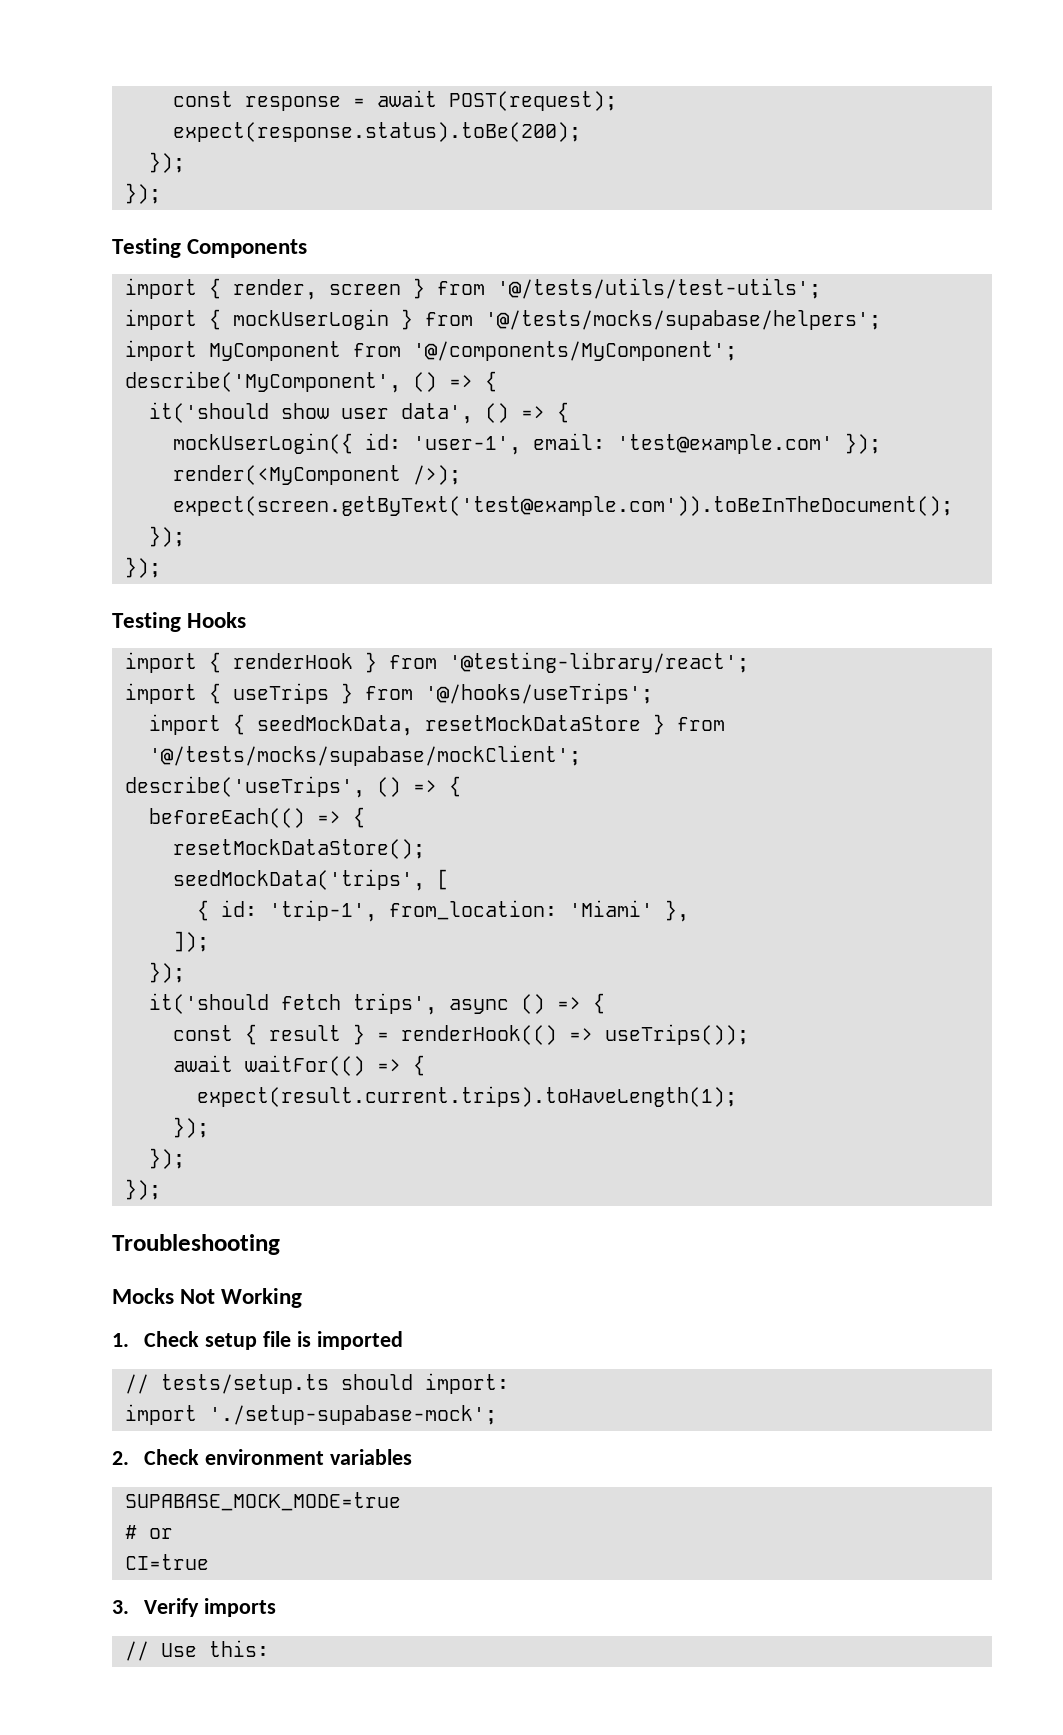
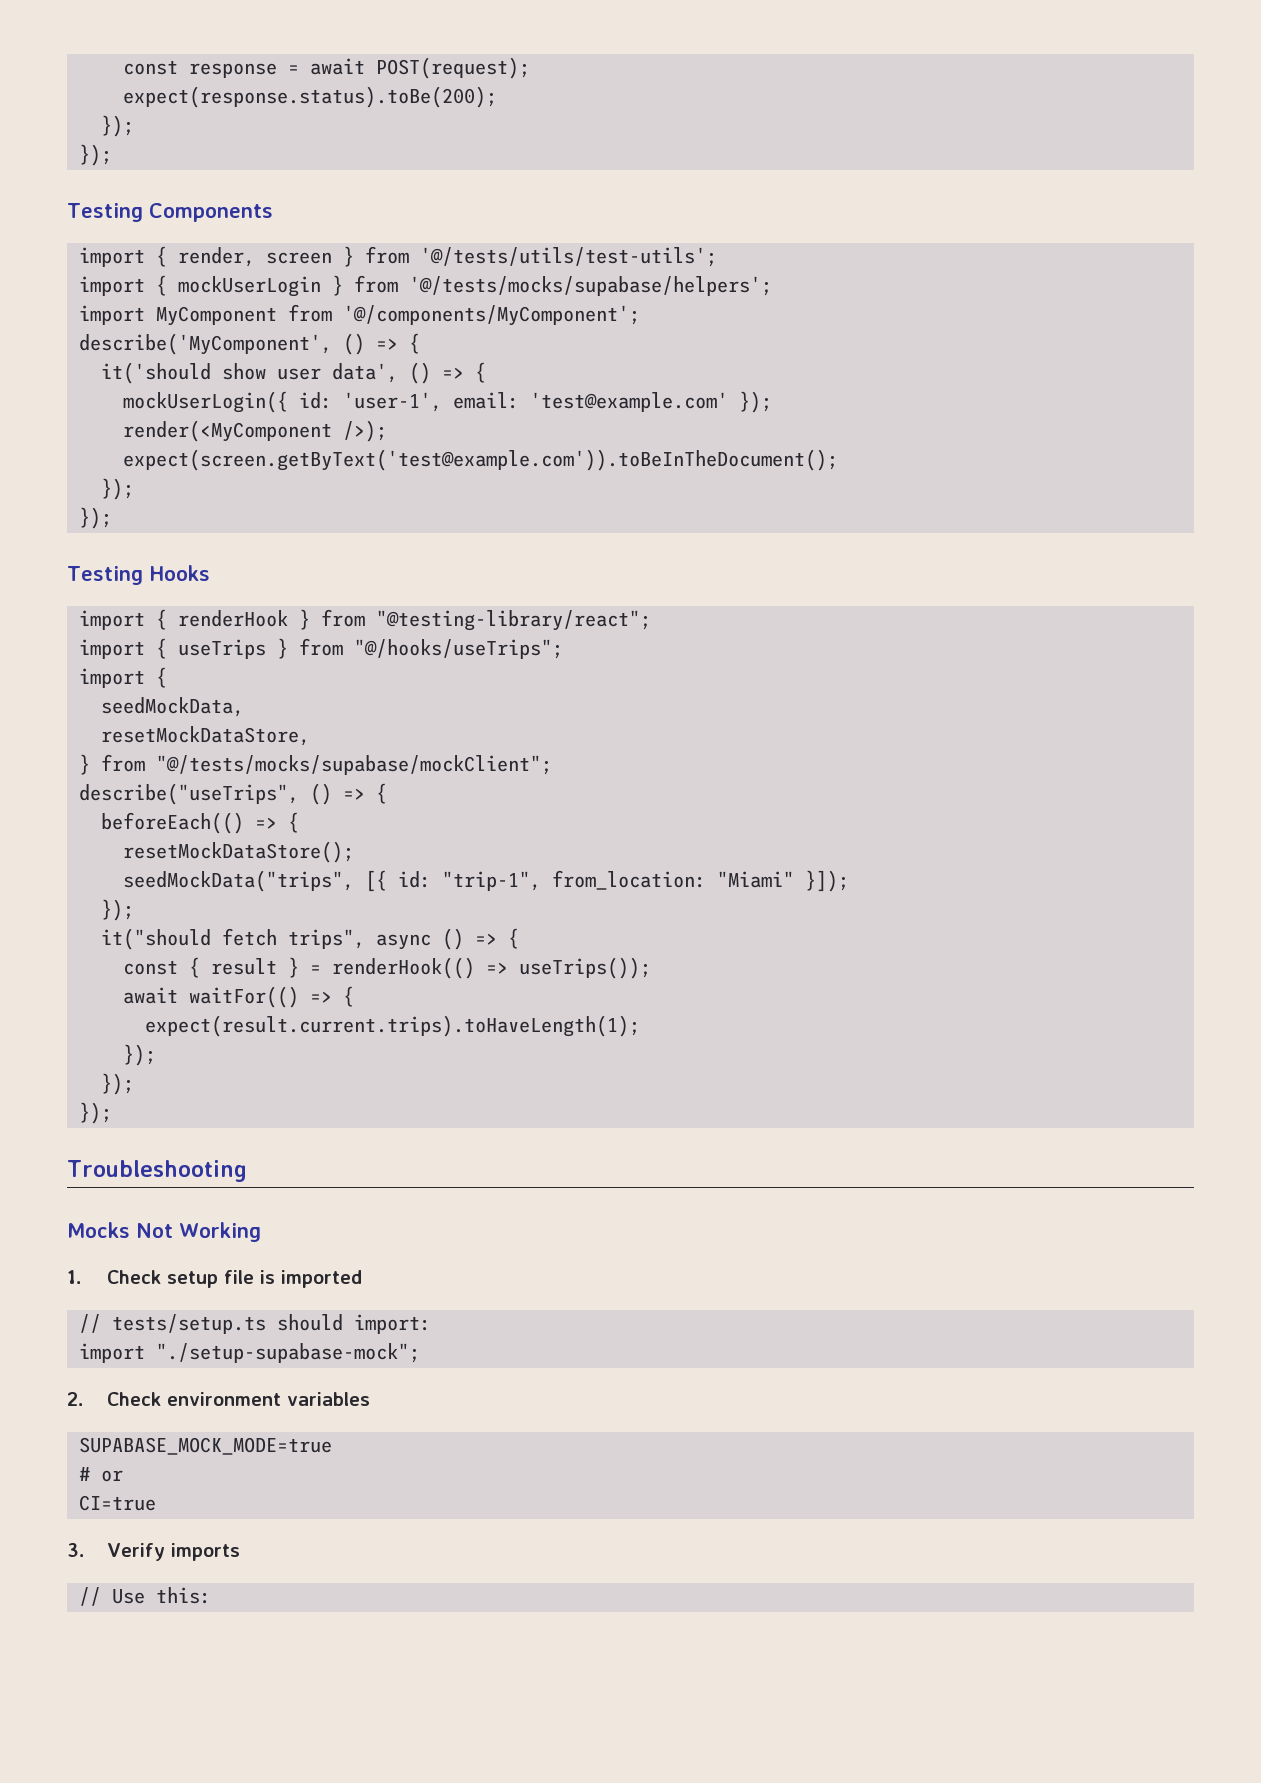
- import { renderHook } from '@testing-library/react';
+ import { renderHook } from "@testing-library/react";
- import { useTrips } from '@/hooks/useTrips';
- import { seedMockData, resetMockDataStore } from '@/tests/mocks/supabase/mockClient';
- describe('useTrips', () => {
+ import { useTrips } from "@/hooks/useTrips";
+ import {
+ seedMockData,
+ resetMockDataStore,
+ } from "@/tests/mocks/supabase/mockClient";
+ describe("useTrips", () => {
- seedMockData('trips', [
- { id: 'trip-1', from_location: 'Miami' },
- ]);
+ seedMockData("trips", [{ id: "trip-1", from_location: "Miami" }]);
  });
- it('should fetch trips', async () => {
+ it("should fetch trips", async () => {
- import './setup-supabase-mock';
+ import "./setup-supabase-mock";

